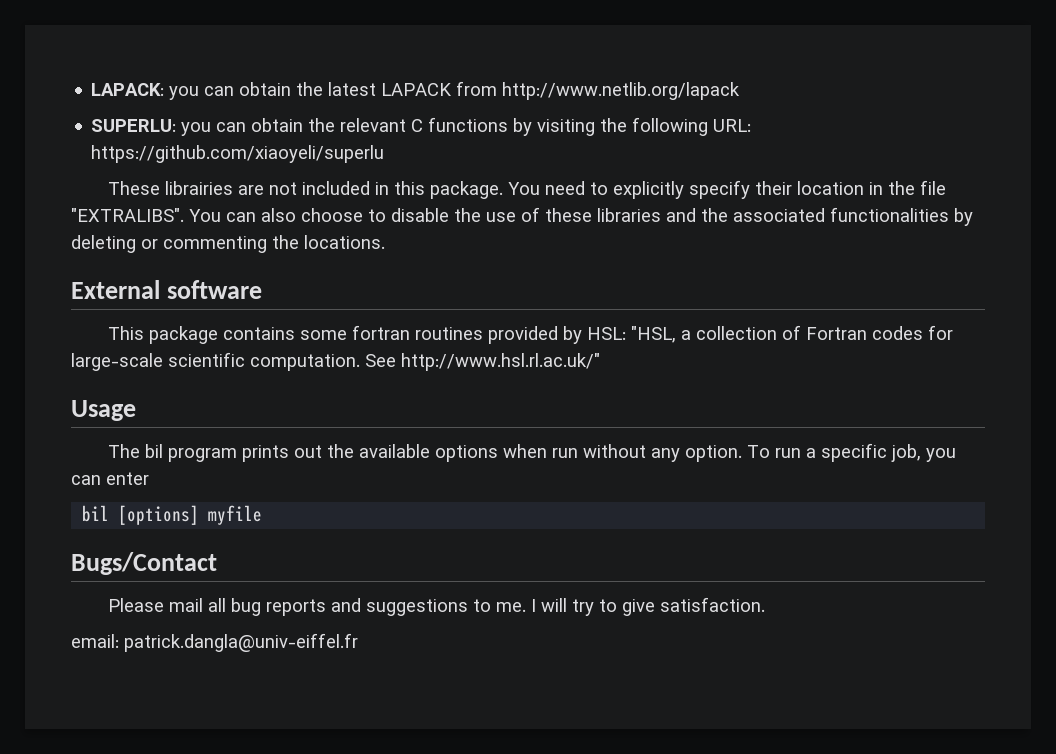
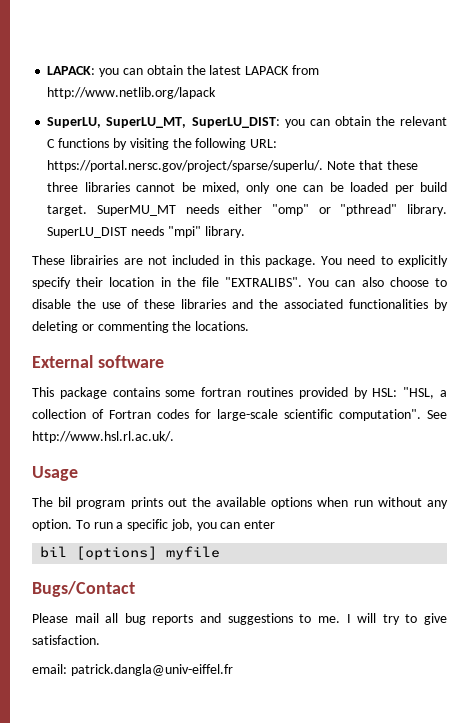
- SUPERLU: you can obtain the relevant C functions by visiting the following URL: https://github.com/xiaoyeli/superlu
+ SuperLU, SuperLU_MT, SuperLU_DIST: you can obtain the relevant C functions by visiting the following URL: https://portal.nersc.gov/project/sparse/superlu/. Note that these three libraries cannot be mixed, only one can be loaded per build target. SuperMU_MT needs either "omp" or "pthread" library. SuperLU_DIST needs "mpi" library.
- This package contains some fortran routines provided by HSL: "HSL, a collection of Fortran codes for large-scale scientific computation. See http://www.hsl.rl.ac.uk/"
+ This package contains some fortran routines provided by HSL: "HSL, a collection of Fortran codes for large-scale scientific computation". See http://www.hsl.rl.ac.uk/.

